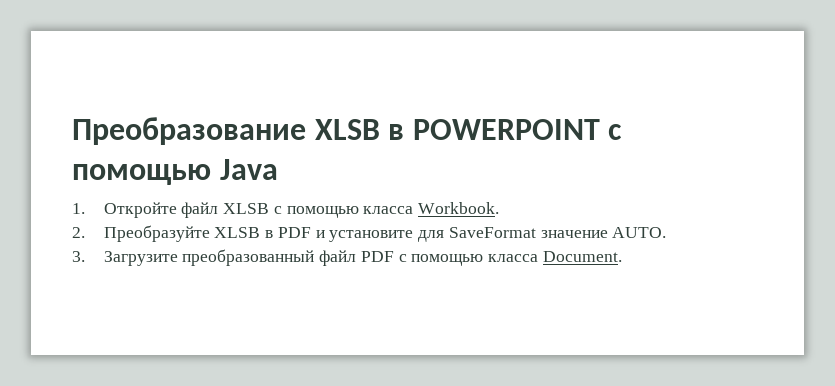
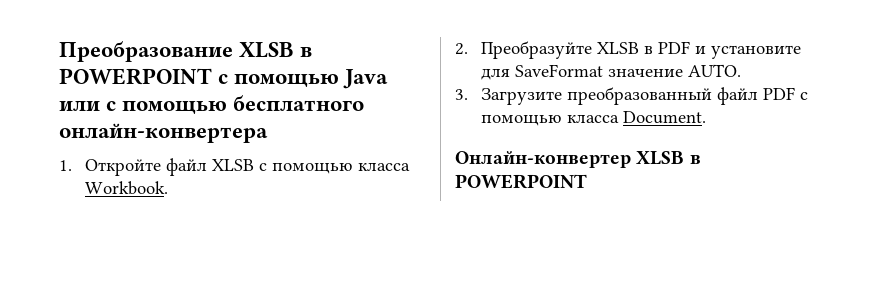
- Преобразование XLSB в POWERPOINT с помощью Java
+ Преобразование XLSB в POWERPOINT с помощью Java или с помощью бесплатного онлайн-конвертера
+ Онлайн-конвертер XLSB в POWERPOINT

